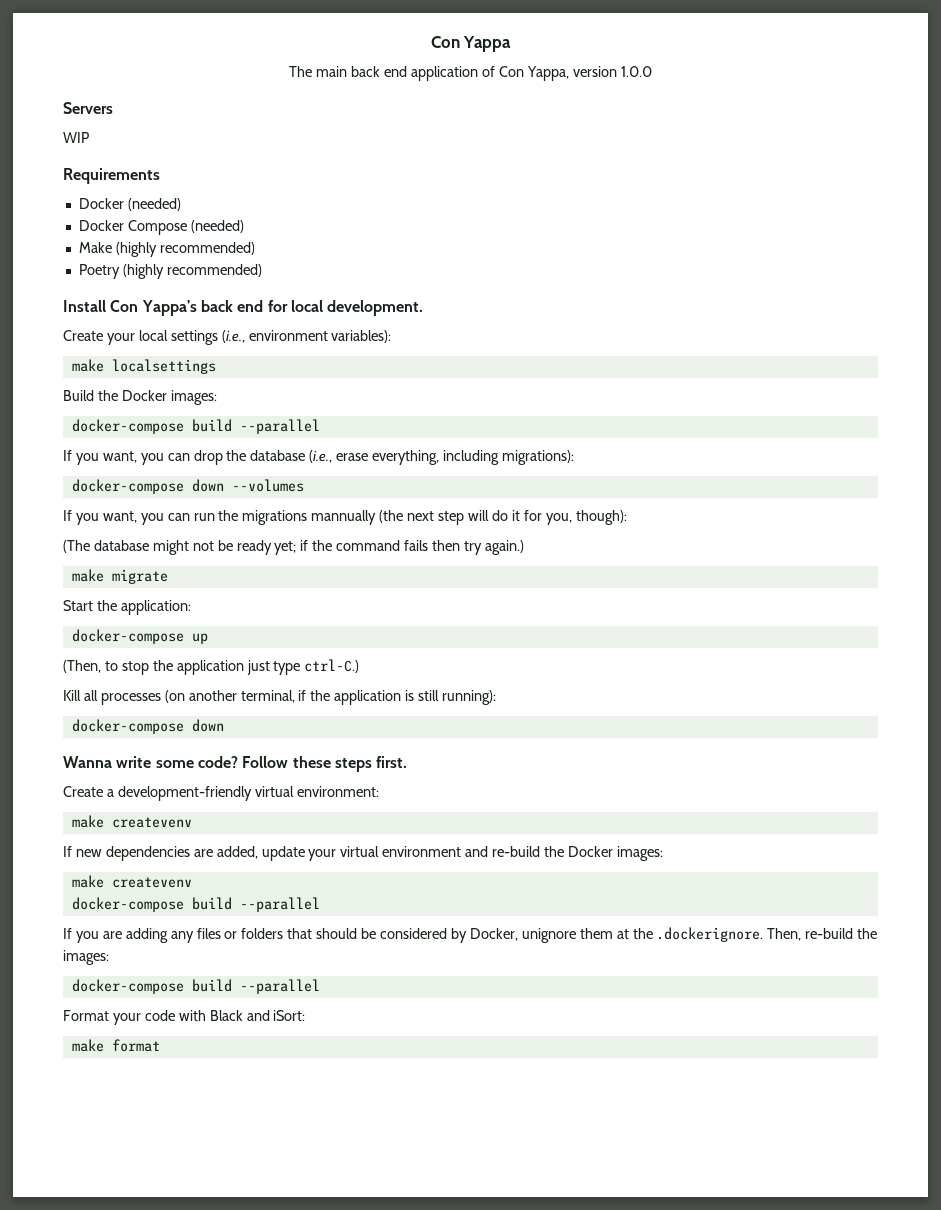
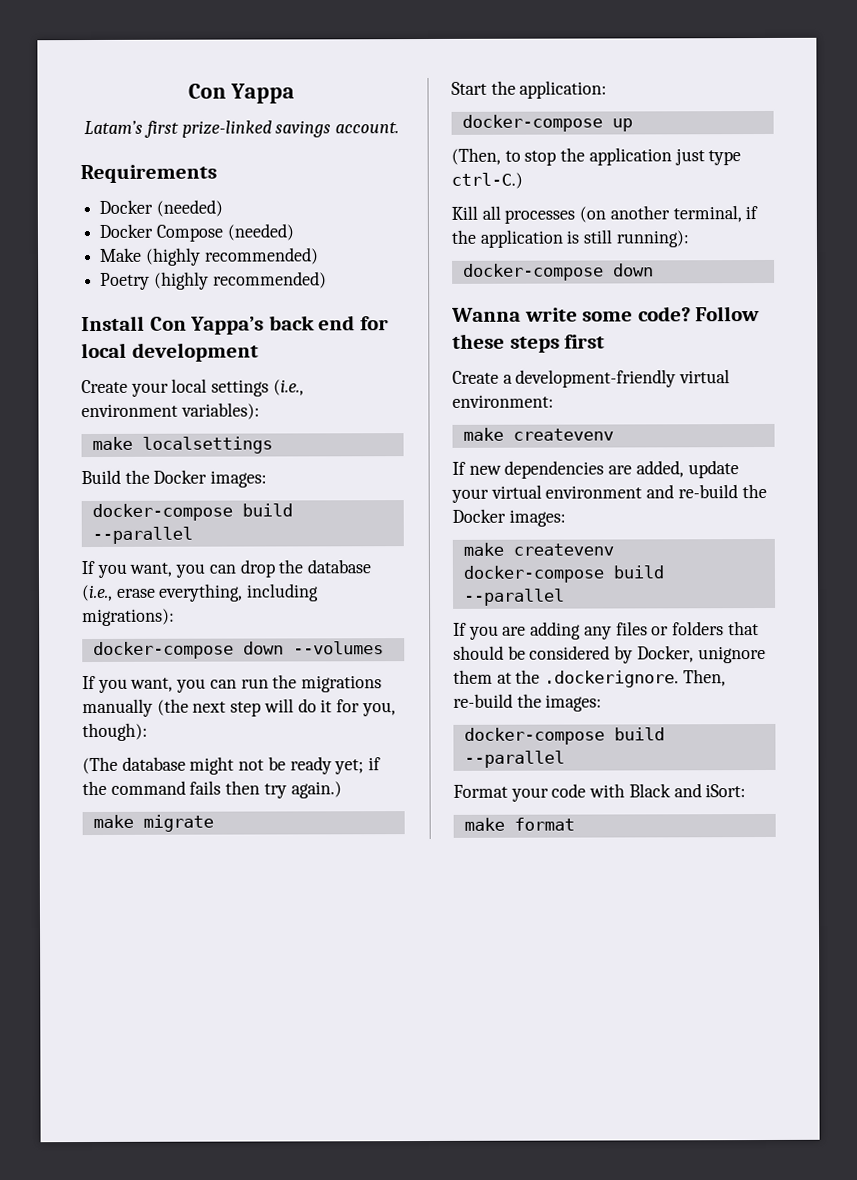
- The main back end application of Con Yappa, version 1.0.0
- Servers
- WIP
+ Latam’s first prize-linked savings account.
- Install Con Yappa’s back end for local development.
+ Install Con Yappa’s back end for local development
- If you want, you can run the migrations mannually (the next step will do it for you, though):
+ If you want, you can run the migrations manually (the next step will do it for you, though):
- Follow these steps first.
+ Follow these steps first

